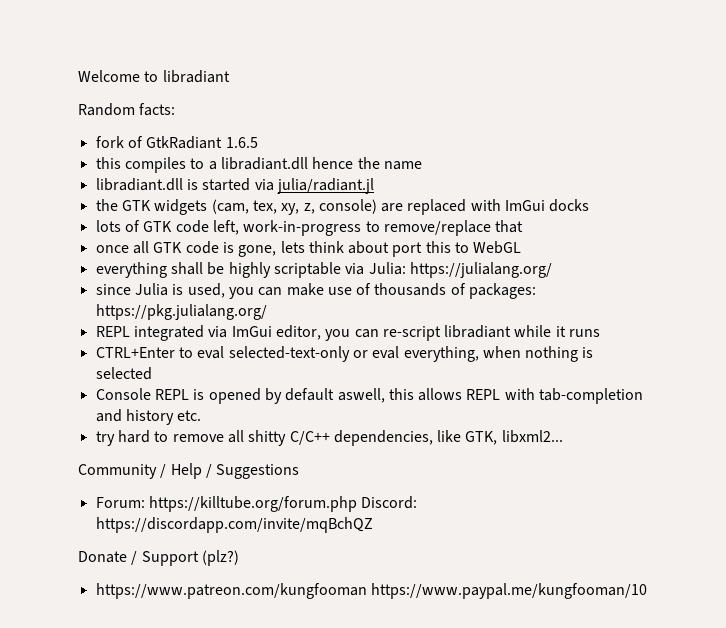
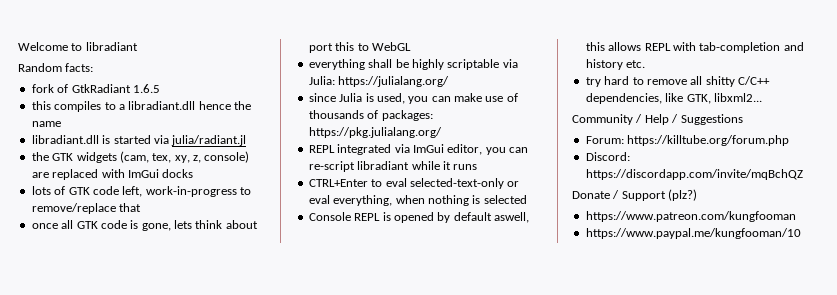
- Forum: https://killtube.org/forum.php Discord: https://discordapp.com/invite/mqBchQZ
+ Forum: https://killtube.org/forum.php
+ Discord: https://discordapp.com/invite/mqBchQZ
- https://www.patreon.com/kungfooman https://www.paypal.me/kungfooman/10
+ https://www.patreon.com/kungfooman
+ https://www.paypal.me/kungfooman/10

